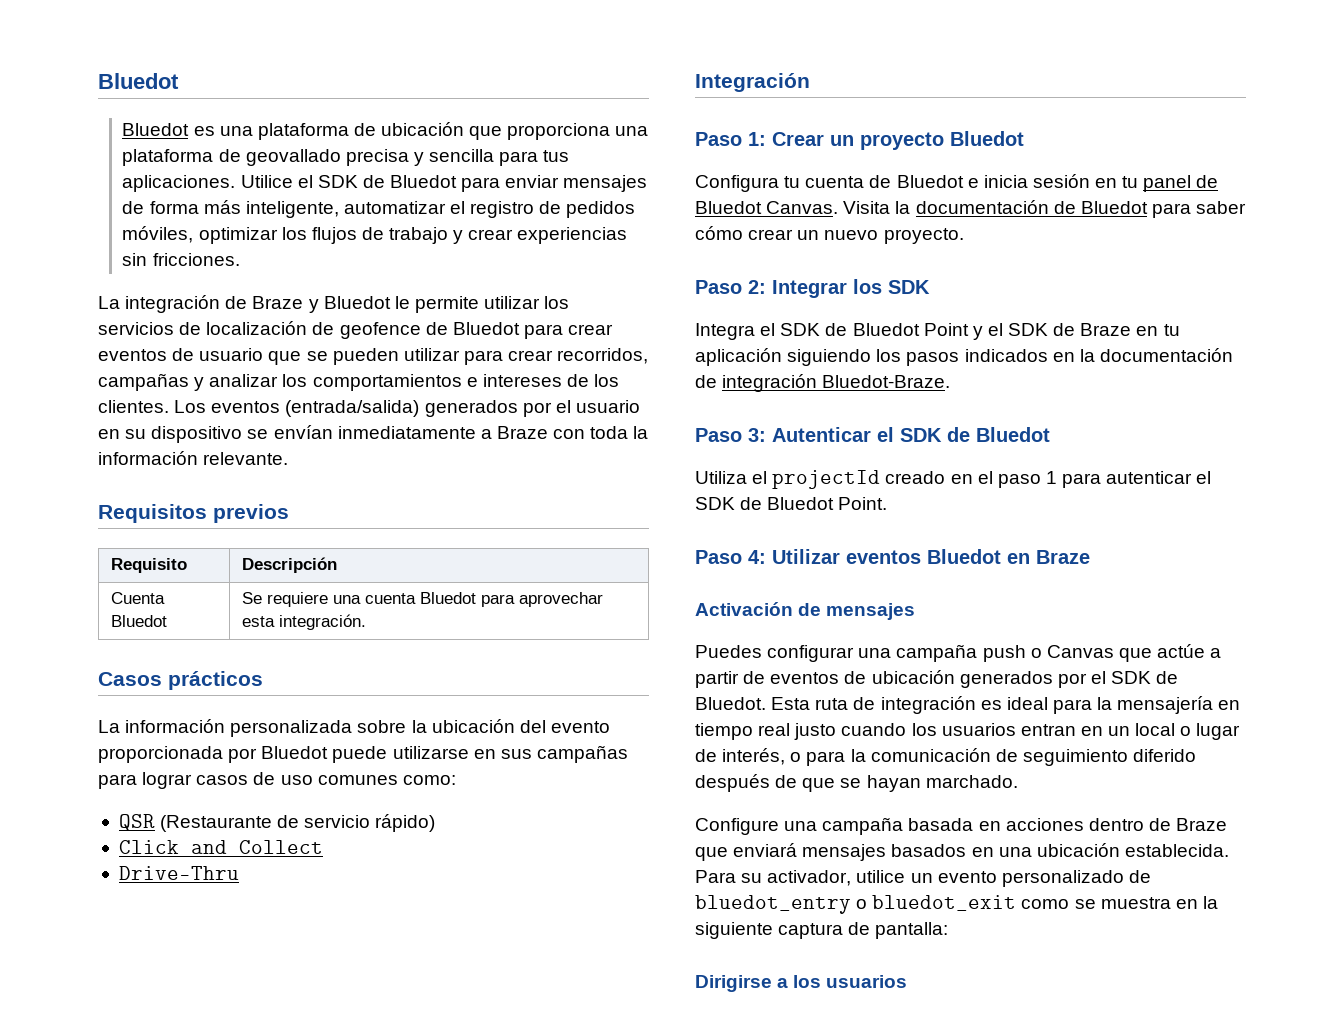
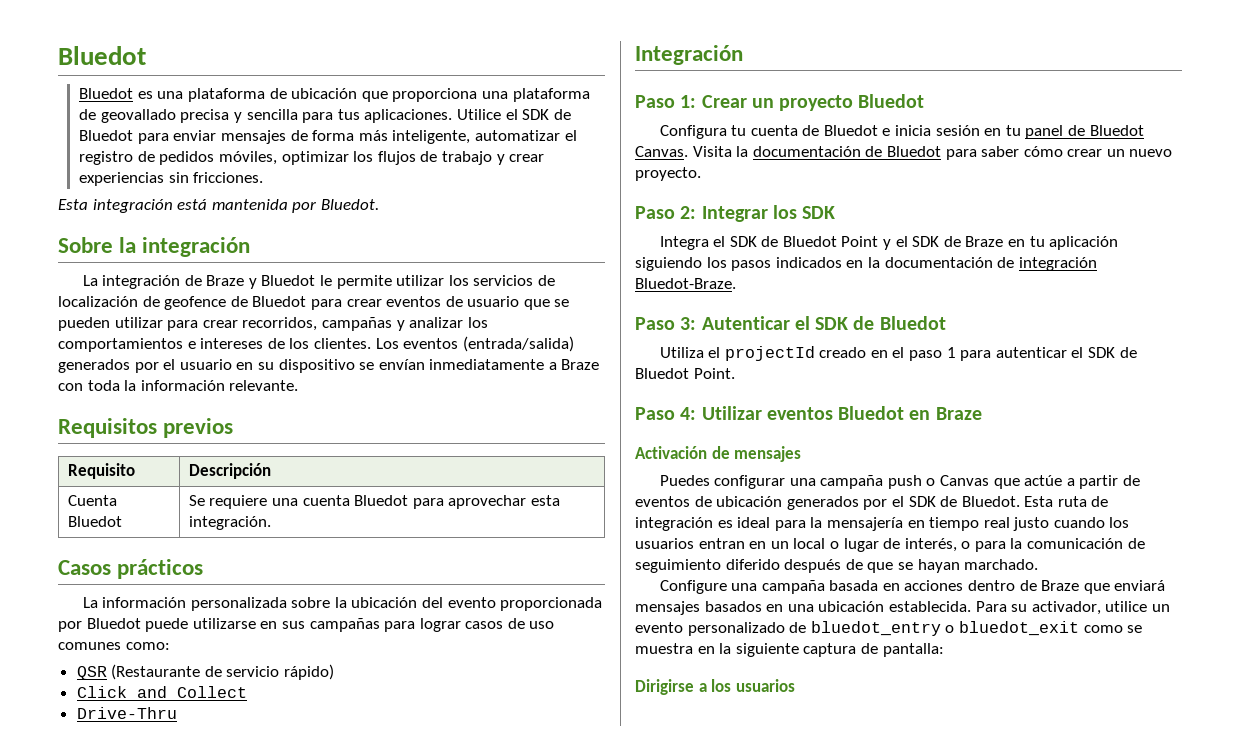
+ Esta integración está mantenida por Bluedot.
+ Sobre la integración

